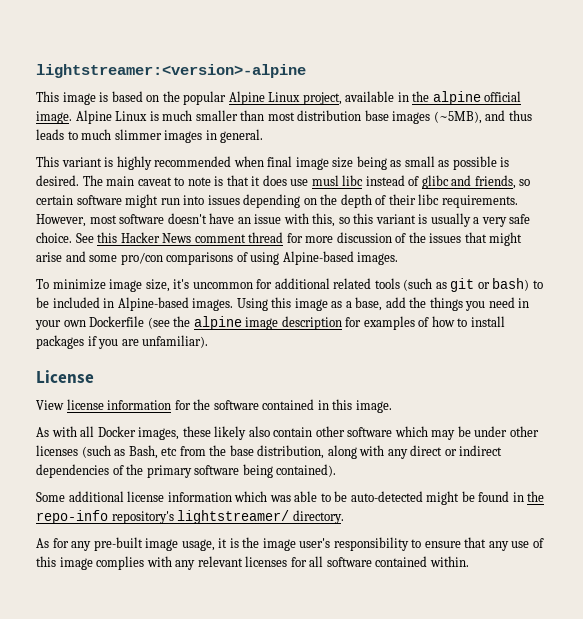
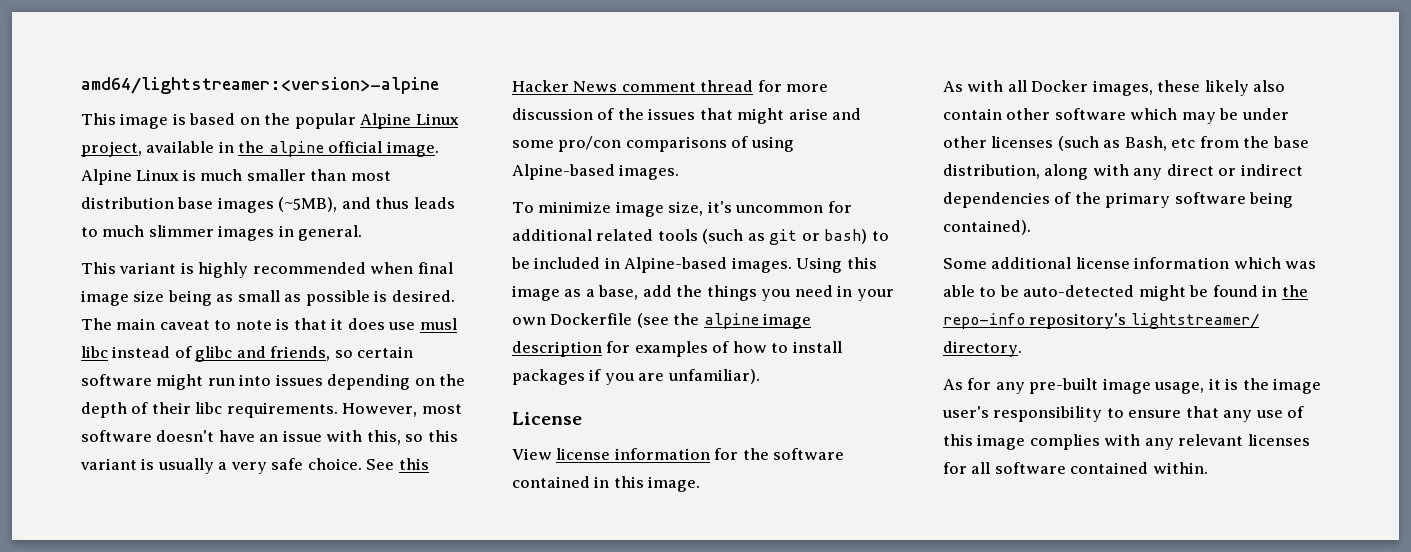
- lightstreamer:<version>-alpine
+ amd64/lightstreamer:<version>-alpine

